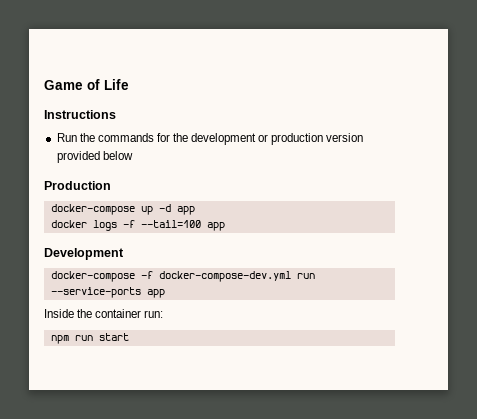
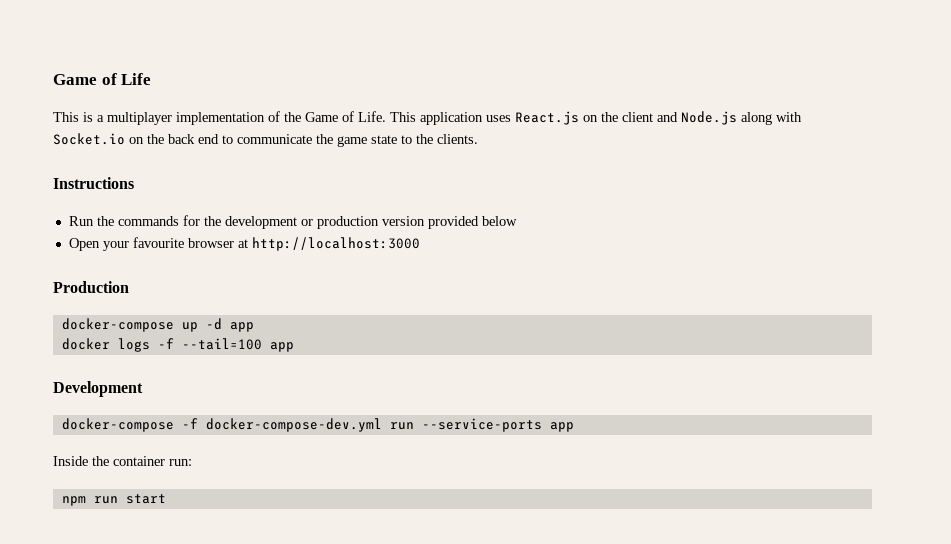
+ This is a multiplayer implementation of the Game of Life. This application uses React.js on the client and Node.js along with Socket.io on the back end to communicate the game state to the clients.
+ Open your favourite browser at http://localhost:3000

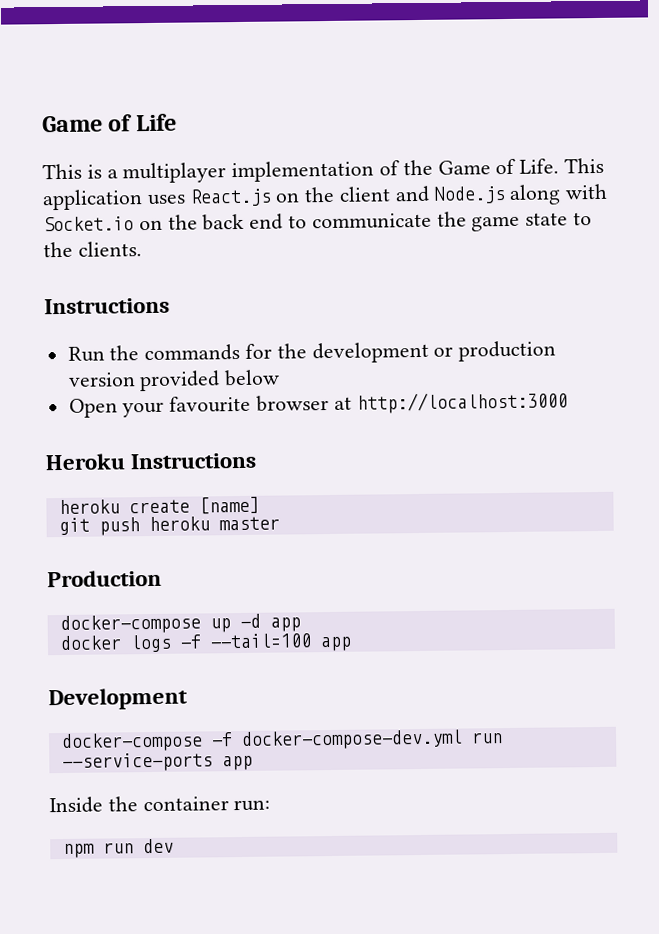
+ Heroku Instructions
+ heroku create [name]
+ git push heroku master
- npm run start
+ npm run dev

